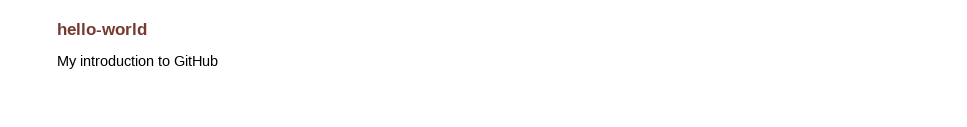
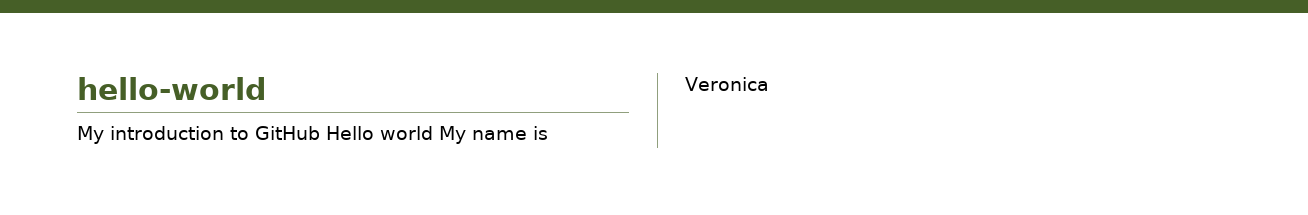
- My introduction to GitHub
+ My introduction to GitHub Hello world My name is Veronica

